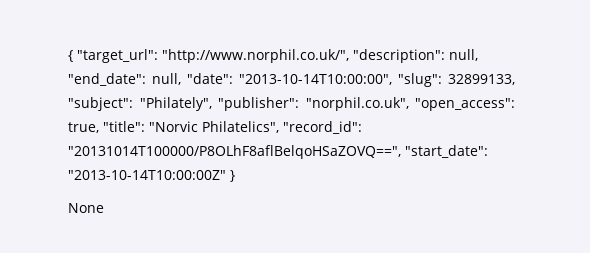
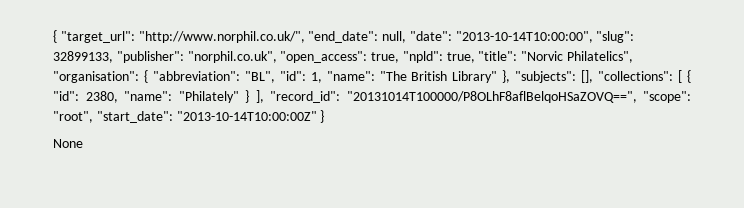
- { "target_url": "http://www.norphil.co.uk/", "description": null, "end_date": null, "date": "2013-10-14T10:00:00", "slug": 32899133, "subject": "Philately", "publisher": "norphil.co.uk", "open_access": true, "title": "Norvic Philatelics", "record_id": "20131014T100000/P8OLhF8aflBelqoHSaZOVQ==", "start_date": "2013-10-14T10:00:00Z" }
+ { "target_url": "http://www.norphil.co.uk/", "end_date": null, "date": "2013-10-14T10:00:00", "slug": 32899133, "publisher": "norphil.co.uk", "open_access": true, "npld": true, "title": "Norvic Philatelics", "organisation": { "abbreviation": "BL", "id": 1, "name": "The British Library" }, "subjects": [], "collections": [ { "id": 2380, "name": "Philately" } ], "record_id": "20131014T100000/P8OLhF8aflBelqoHSaZOVQ==", "scope": "root", "start_date": "2013-10-14T10:00:00Z" }

